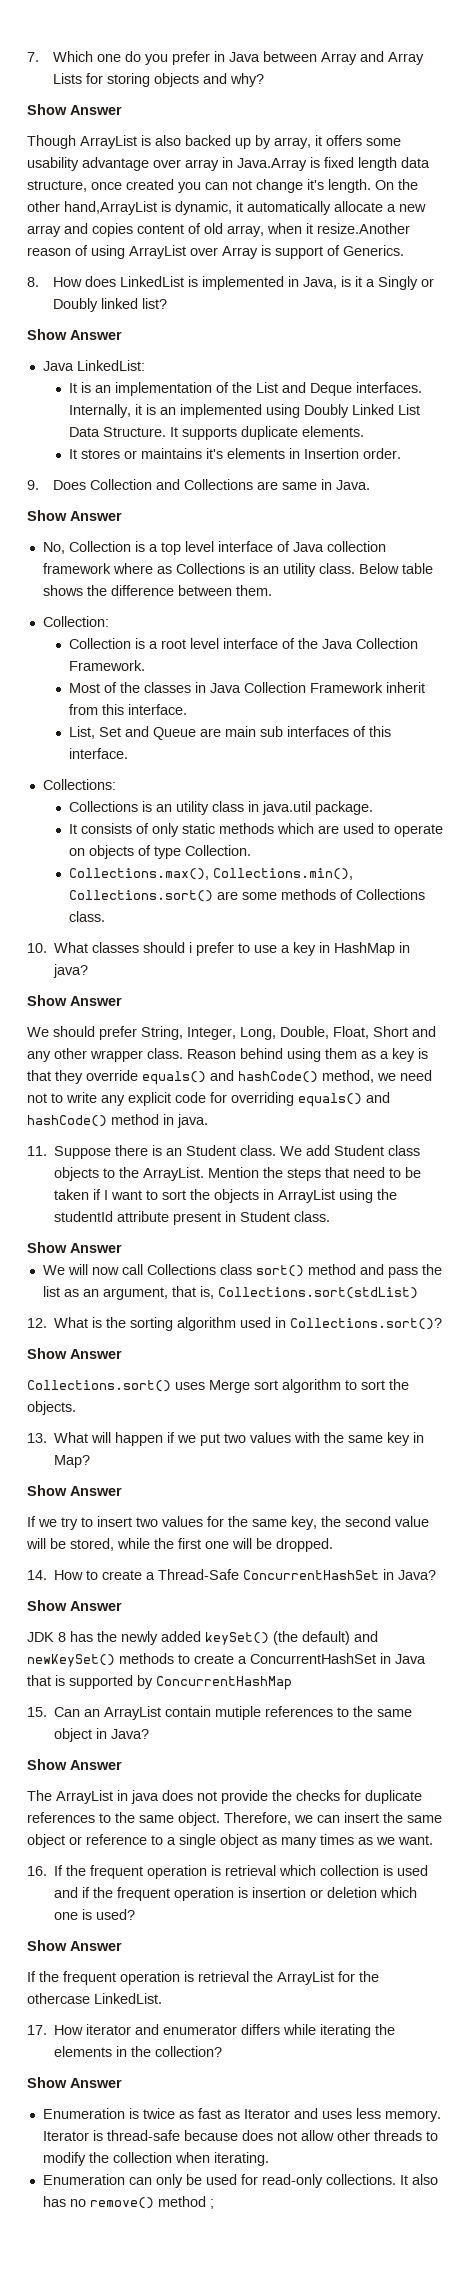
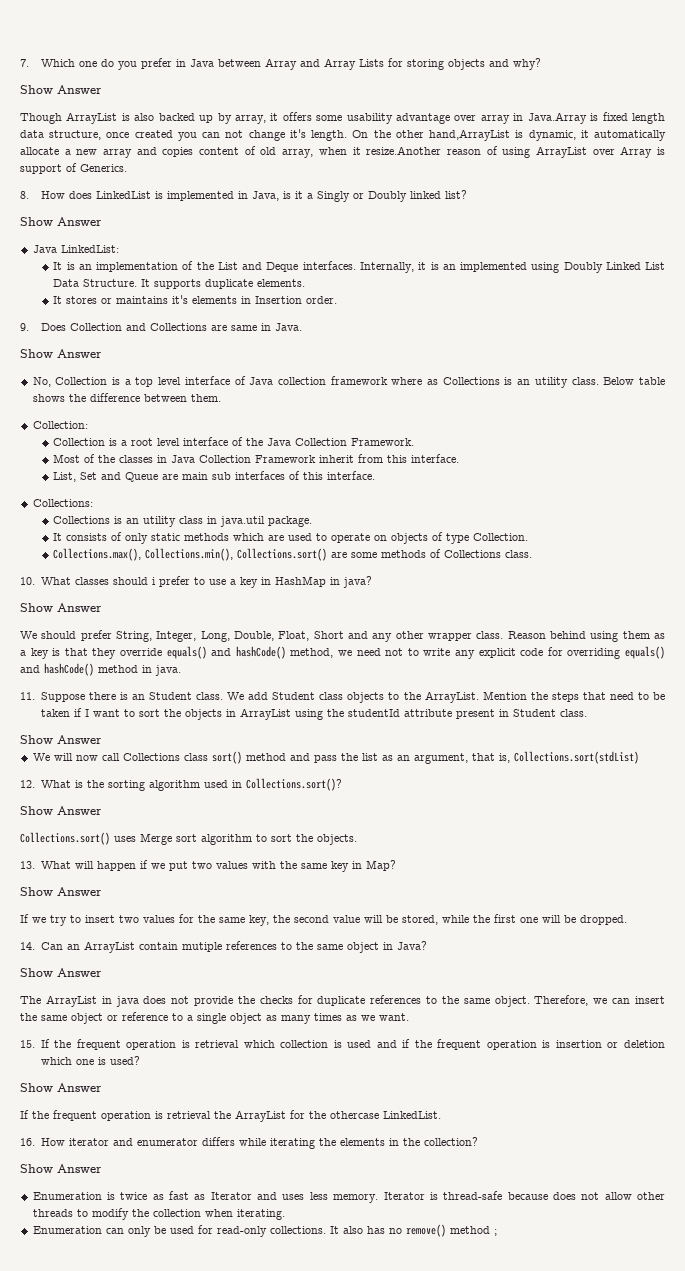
- 14. How to create a Thread-Safe ConcurrentHashSet in Java?
- Show Answer
- JDK 8 has the newly added keySet() (the default) and newKeySet() methods to create a ConcurrentHashSet in Java that is supported by ConcurrentHashMap
- 15. Can an ArrayList contain mutiple references to the same object in Java?
+ 14. Can an ArrayList contain mutiple references to the same object in Java?
- 16. If the frequent operation is retrieval which collection is used and if the frequent operation is insertion or deletion which one is used?
+ 15. If the frequent operation is retrieval which collection is used and if the frequent operation is insertion or deletion which one is used?
- 17. How iterator and enumerator differs while iterating the elements in the collection?
+ 16. How iterator and enumerator differs while iterating the elements in the collection?

